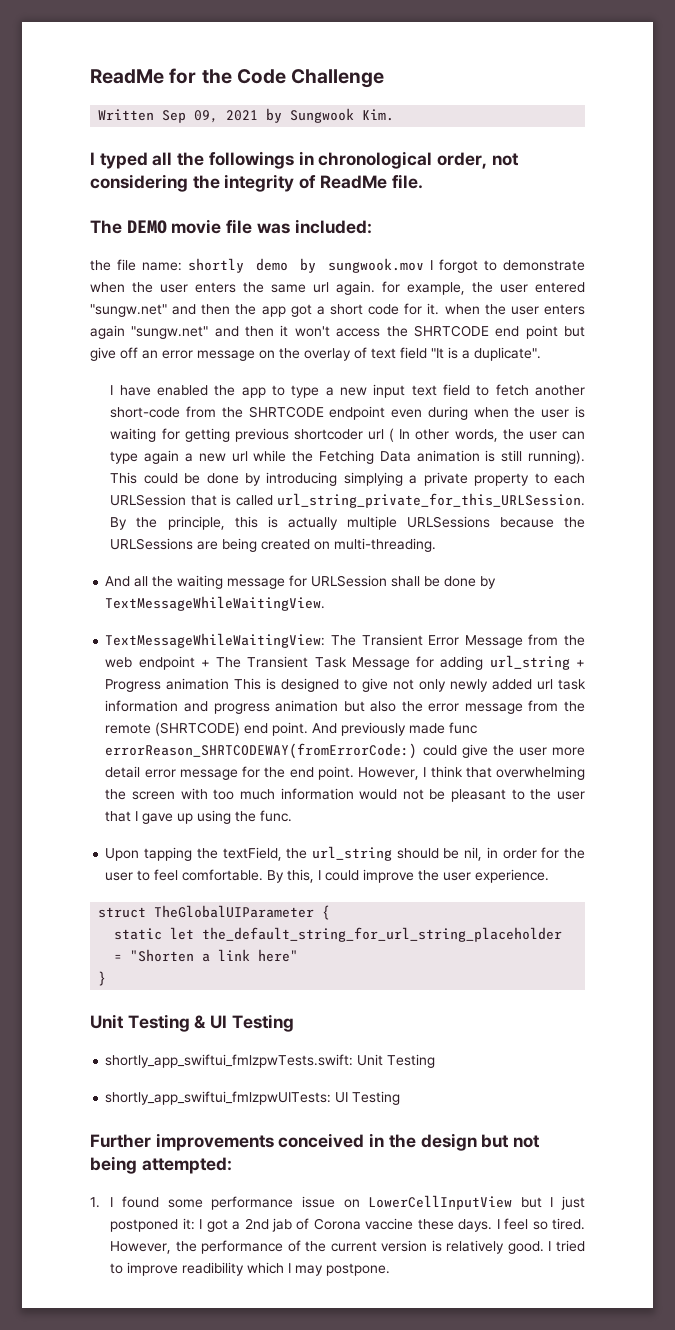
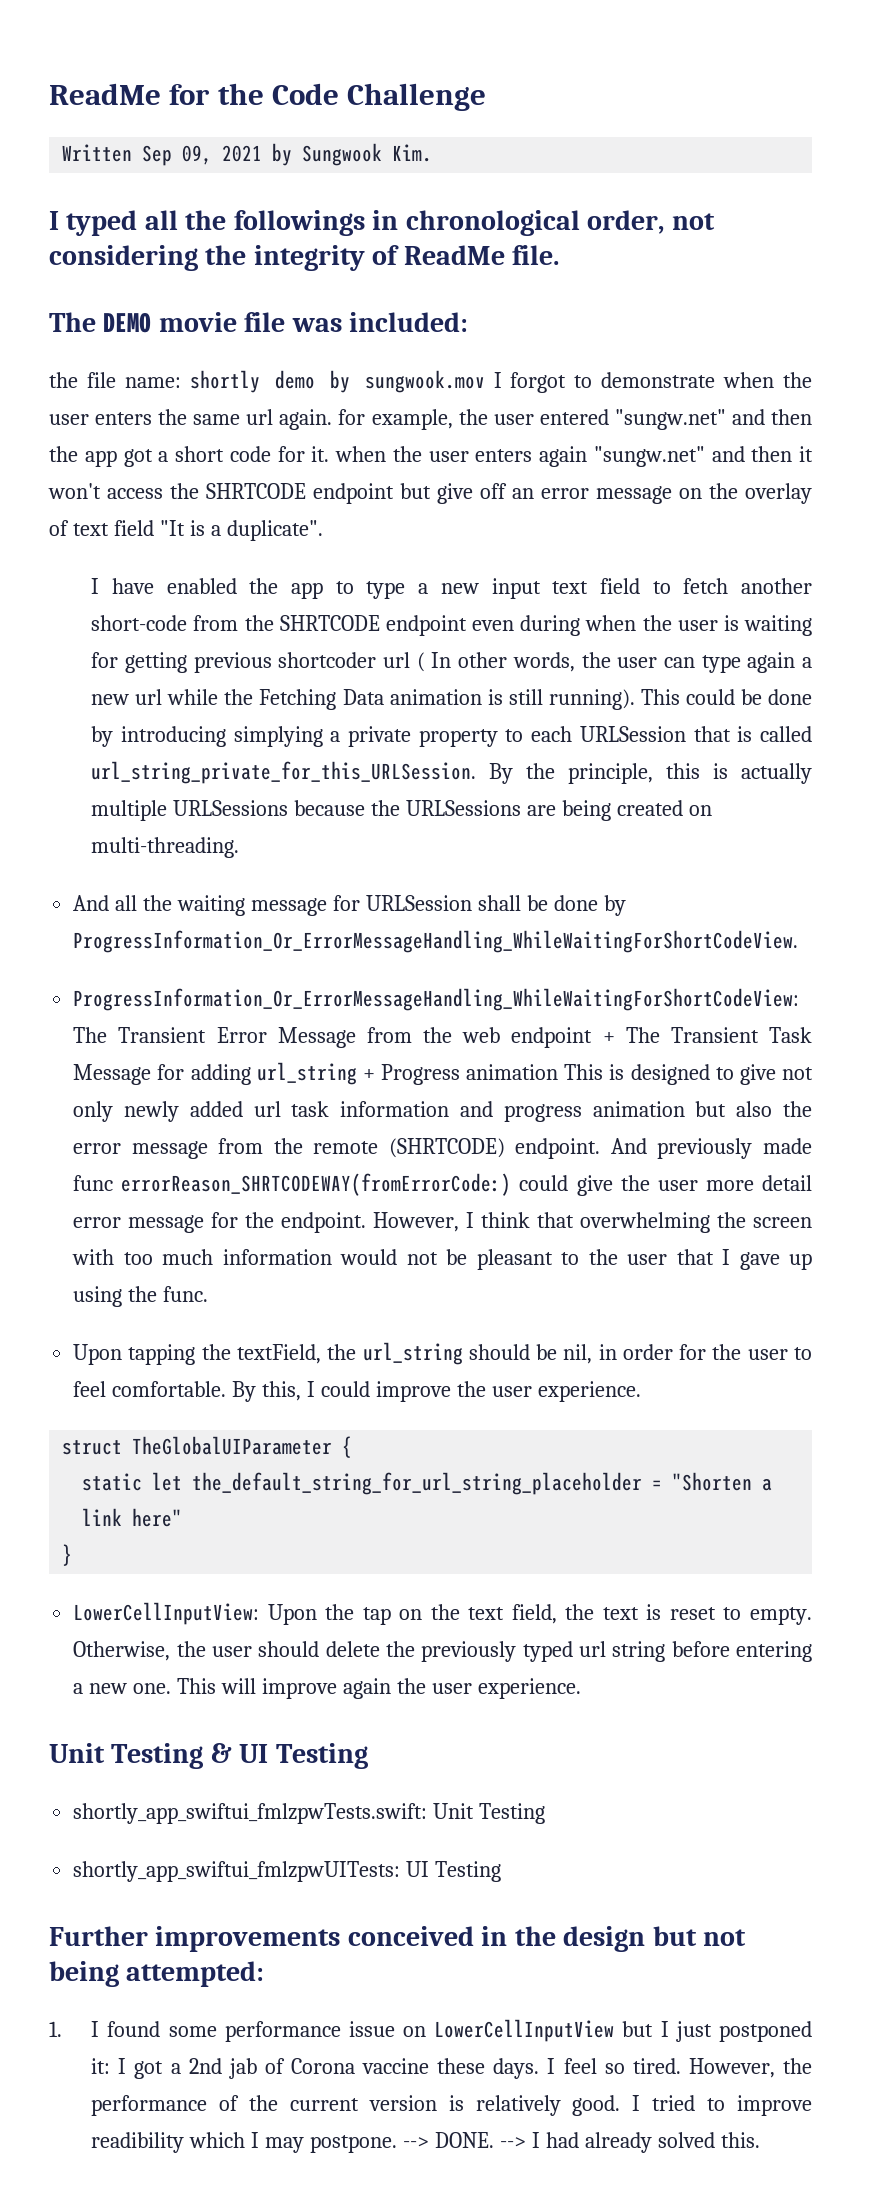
- shortly demo by sungwook.mov I forgot to demonstrate when the user enters the same url again. for example, the user entered "sungw.net" and then the app got a short code for it. when the user enters again "sungw.net" and then it won't access the SHRTCODE end point but give off an error message on the overlay of text field "It is a duplicate".
+ shortly demo by sungwook.mov I forgot to demonstrate when the user enters the same url again. for example, the user entered "sungw.net" and then the app got a short code for it. when the user enters again "sungw.net" and then it won't access the SHRTCODE endpoint but give off an error message on the overlay of text field "It is a duplicate".
- And all the waiting message for URLSession shall be done by TextMessageWhileWaitingView.
- TextMessageWhileWaitingView: The Transient Error Message from the web endpoint + The Transient Task Message for adding url_string + Progress animation This is designed to give not only newly added url task information and progress animation but also the error message from the remote (SHRTCODE) end point.
+ And all the waiting message for URLSession shall be done by ProgressInformation_Or_ErrorMessageHandling_WhileWaitingForShortCodeView.
+ ProgressInformation_Or_ErrorMessageHandling_WhileWaitingForShortCodeView: The Transient Error Message from the web endpoint + The Transient Task Message for adding url_string + Progress animation This is designed to give not only newly added url task information and progress animation but also the error message from the remote (SHRTCODE) endpoint.
- And previously made func errorReason_SHRTCODEWAY(fromErrorCode:) could give the user more detail error message for the end point.
+ And previously made func errorReason_SHRTCODEWAY(fromErrorCode:) could give the user more detail error message for the endpoint.
+ LowerCellInputView: Upon the tap on the text field, the text is reset to empty. Otherwise, the user should delete the previously typed url string before entering a new one. This will improve again the user experience.
+ --> DONE. --> I had already solved this.

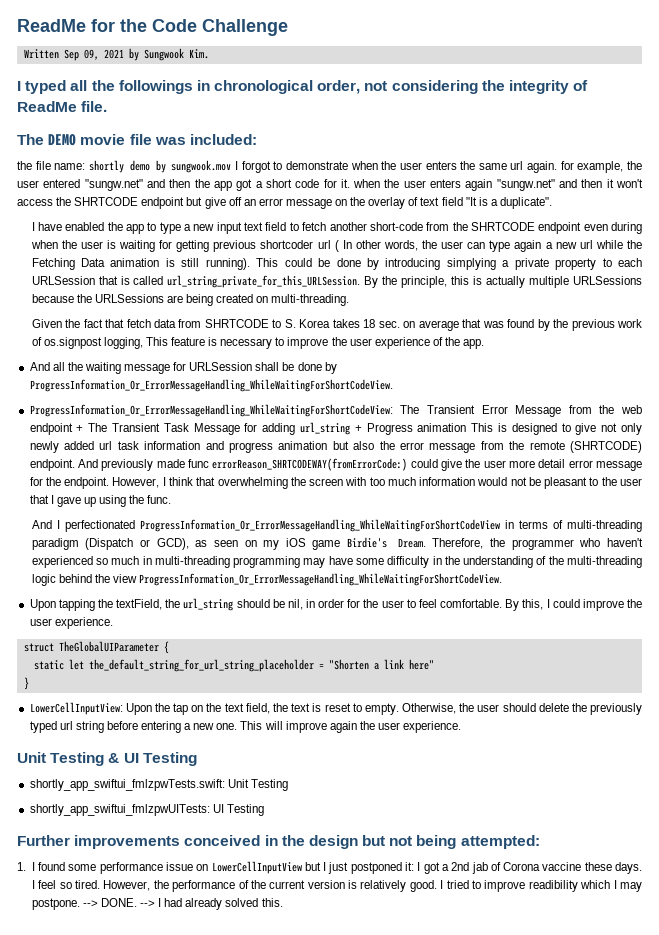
+ Given the fact that fetch data from SHRTCODE to S. Korea takes 18 sec. on average that was found by the previous work of os.signpost logging, This feature is necessary to improve the user experience of the app.
+ And I perfectionated ProgressInformation_Or_ErrorMessageHandling_WhileWaitingForShortCodeView in terms of multi-threading paradigm (Dispatch or GCD), as seen on my iOS game Birdie's Dream. Therefore, the programmer who haven't experienced so much in multi-threading programming may have some difficulty in the understanding of the multi-threading logic behind the view ProgressInformation_Or_ErrorMessageHandling_WhileWaitingForShortCodeView.

